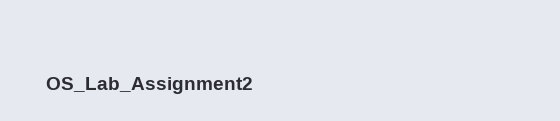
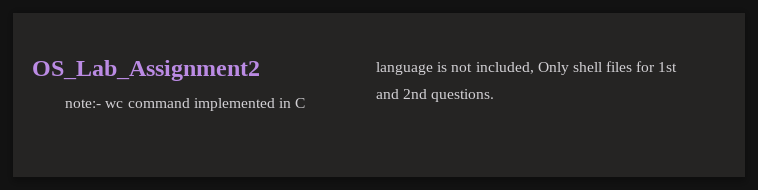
+ note:- wc command implemented in C language is not included, Only shell files for 1st and 2nd questions.

